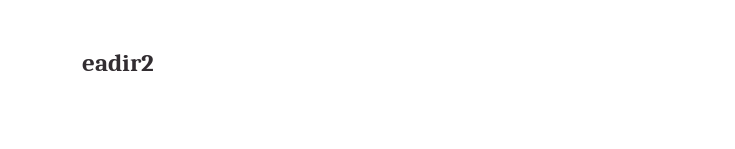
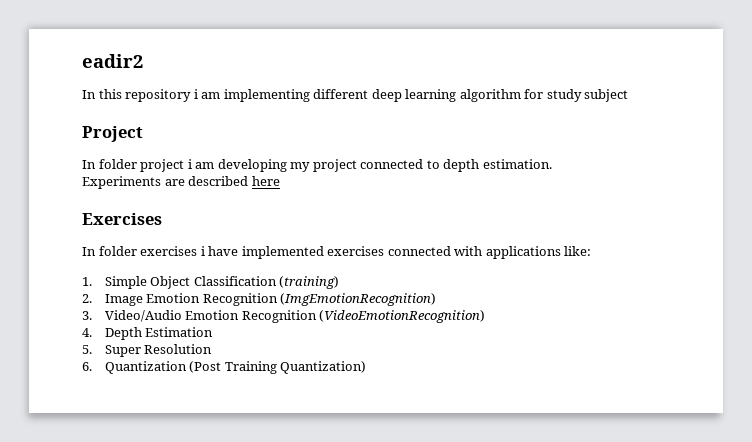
+ In this repository i am implementing different deep learning algorithm for study subject
+ Project
+ In folder project i am developing my project connected to depth estimation.
+ Experiments are described here
+ Exercises
+ In folder exercises i have implemented exercises connected with applications like:
+ 1. Simple Object Classification (training)
+ 2. Image Emotion Recognition (ImgEmotionRecognition)
+ 3. Video/Audio Emotion Recognition (VideoEmotionRecognition)
+ 4. Depth Estimation
+ 5. Super Resolution
+ 6. Quantization (Post Training Quantization)

